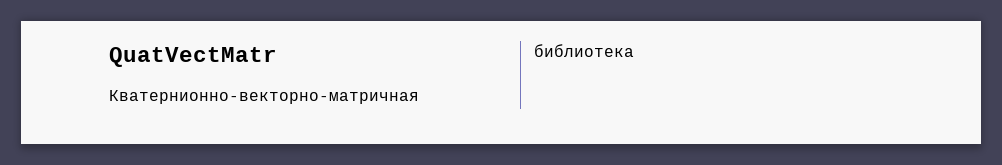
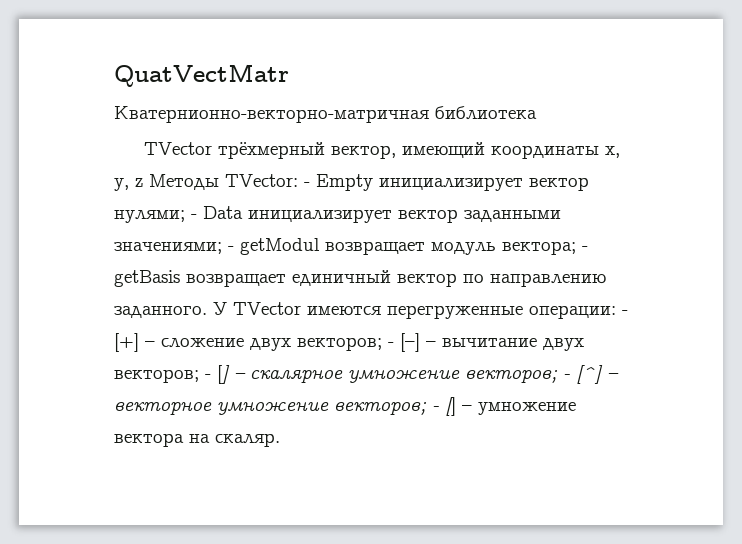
+ TVector трёхмерный вектор, имеющий координаты x, y, z Методы TVector: - Empty инициализирует вектор нулями; - Data инициализирует вектор заданными значениями; - getModul возвращает модуль вектора; - getBasis возвращает единичный вектор по направлению заданного. У TVector имеются перегруженные операции: - [+] – сложение двух векторов; - [–] – вычитание двух векторов; - [] – скалярное умножение векторов; - [^] – векторное умножение векторов; - [] – умножение вектора на скаляр.

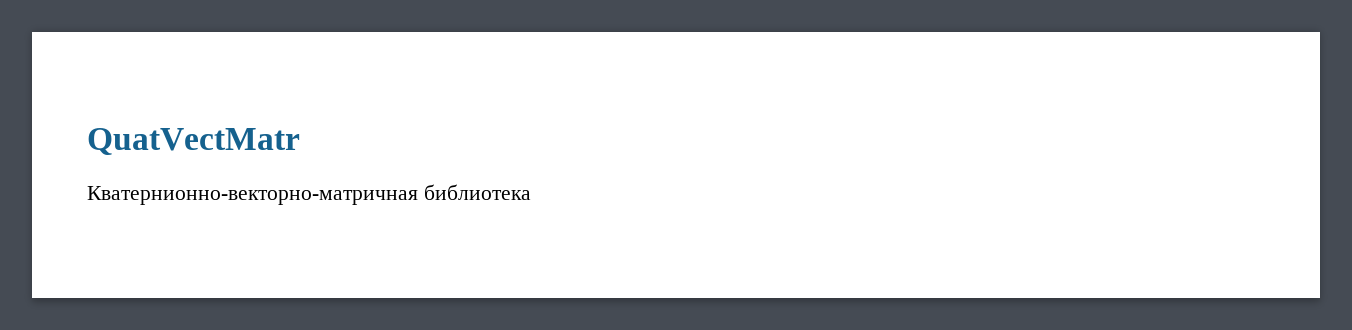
- TVector трёхмерный вектор, имеющий координаты x, y, z Методы TVector: - Empty инициализирует вектор нулями; - Data инициализирует вектор заданными значениями; - getModul возвращает модуль вектора; - getBasis возвращает единичный вектор по направлению заданного. У TVector имеются перегруженные операции: - [+] – сложение двух векторов; - [–] – вычитание двух векторов; - [] – скалярное умножение векторов; - [^] – векторное умножение векторов; - [] – умножение вектора на скаляр.

